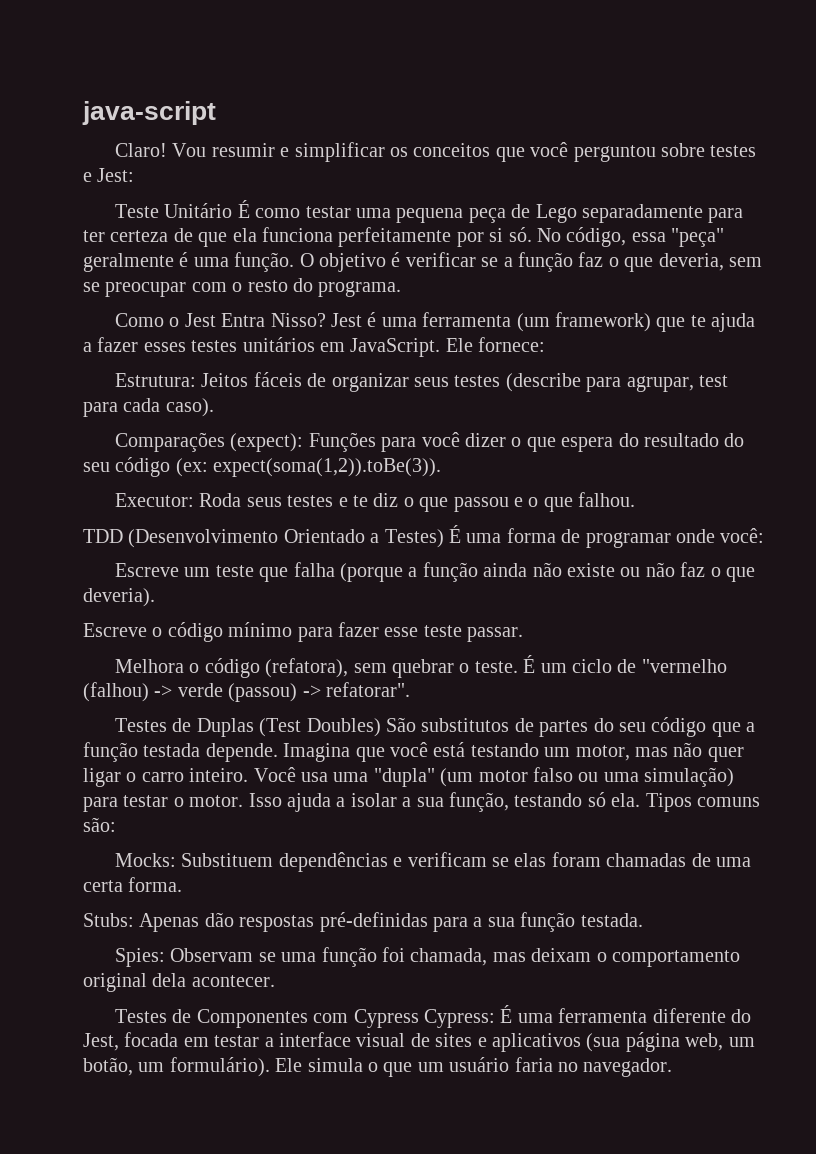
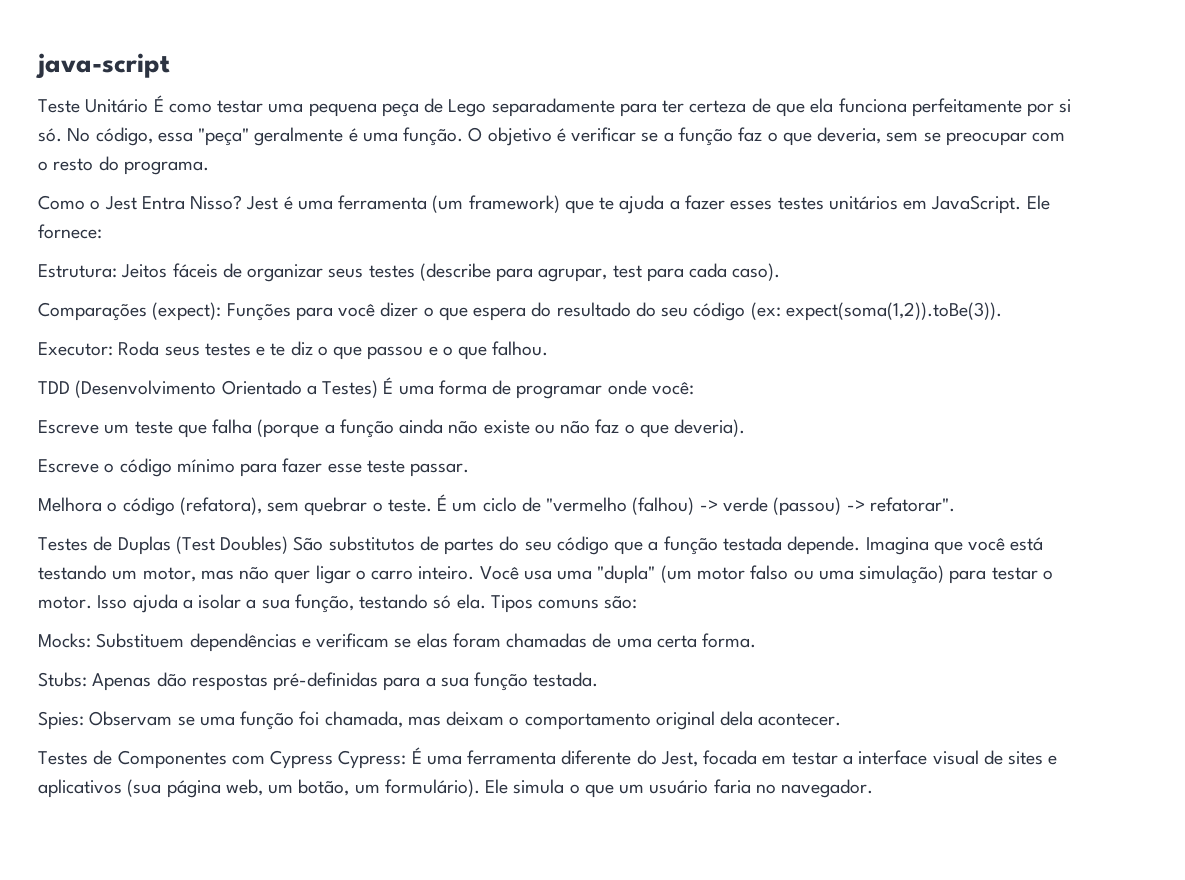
- Claro! Vou resumir e simplificar os conceitos que você perguntou sobre testes e Jest:

